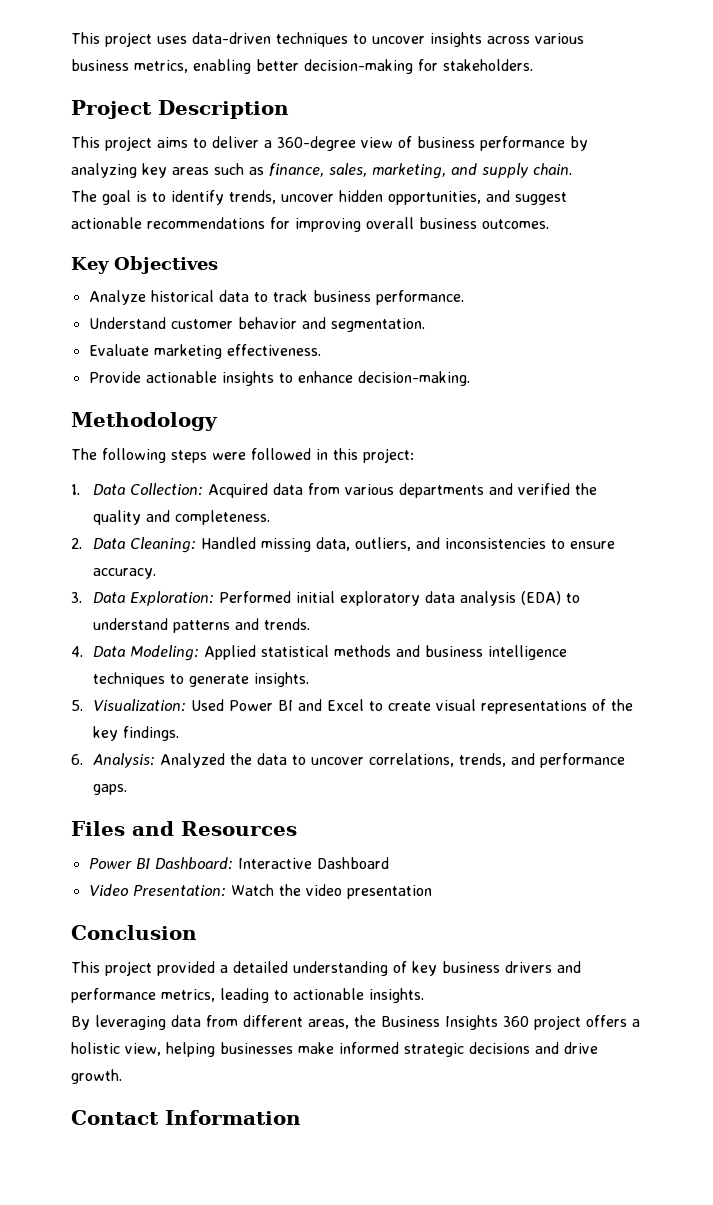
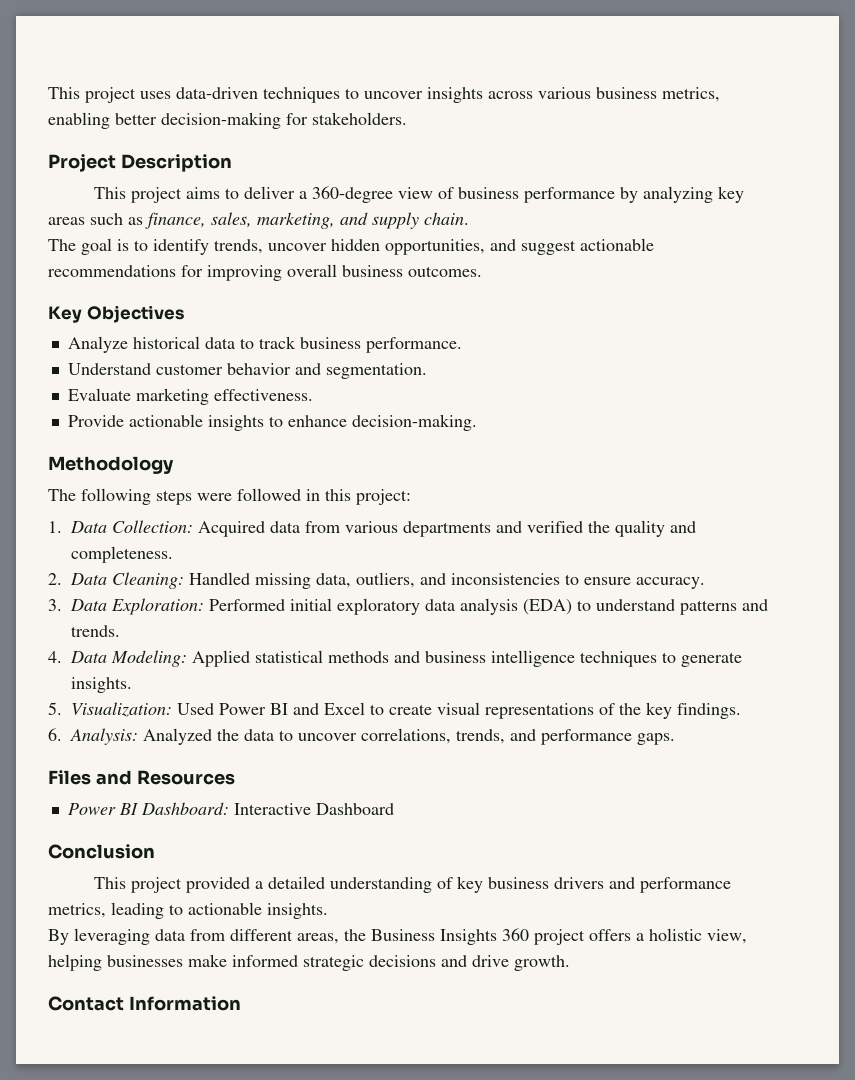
- Video Presentation: Watch the video presentation

